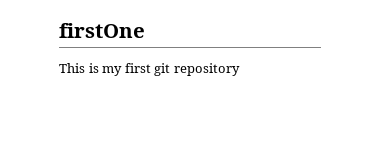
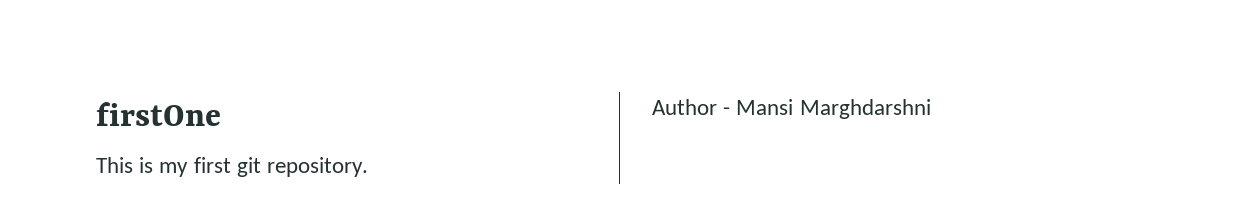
- This is my first git repository
+ This is my first git repository.
+ Author - Mansi Marghdarshni

